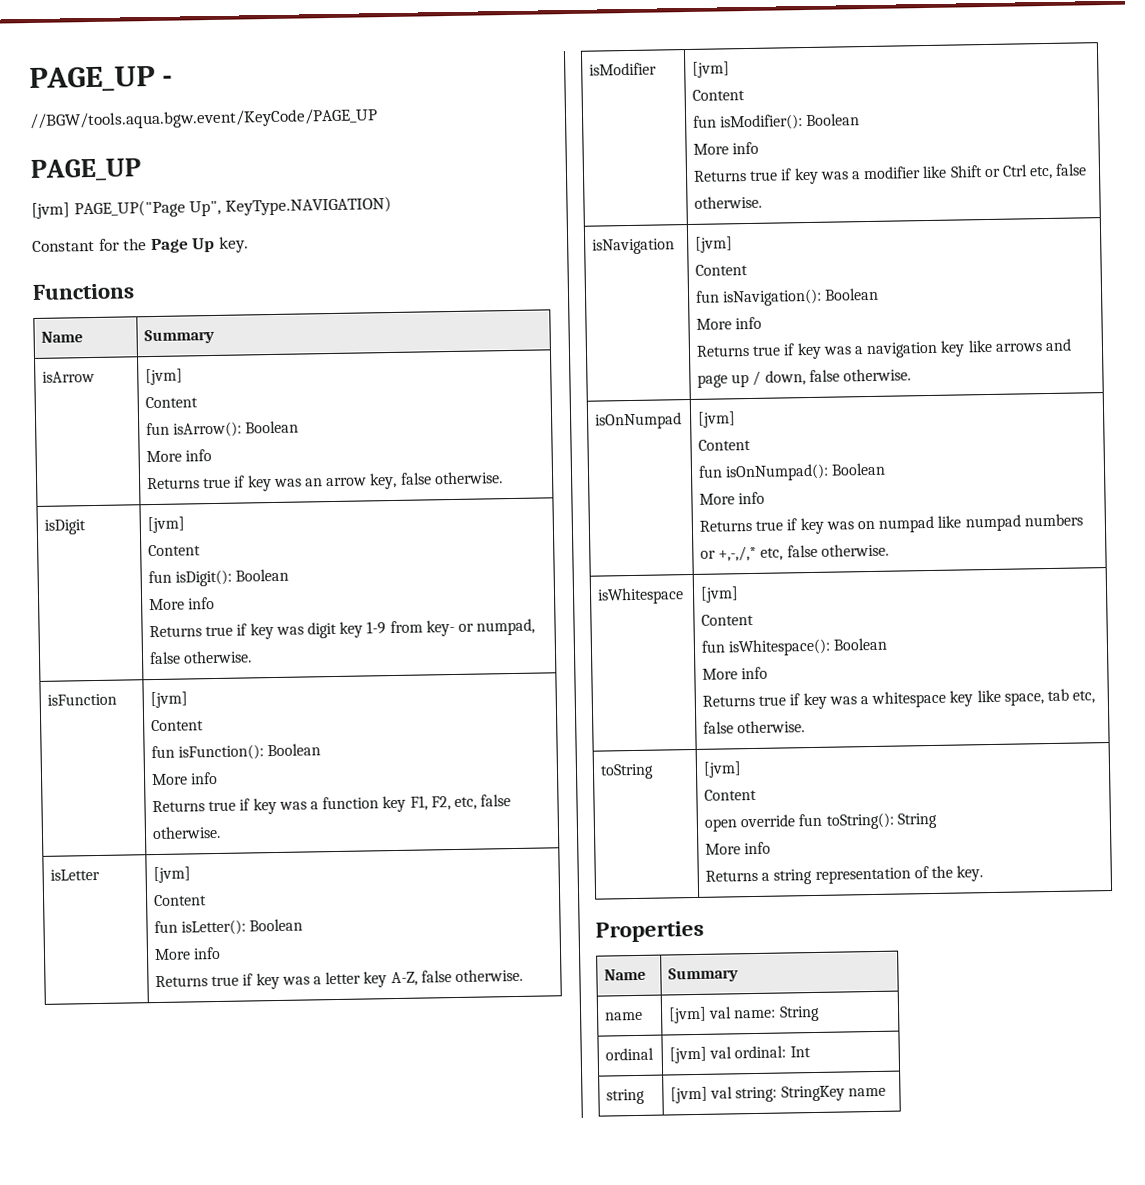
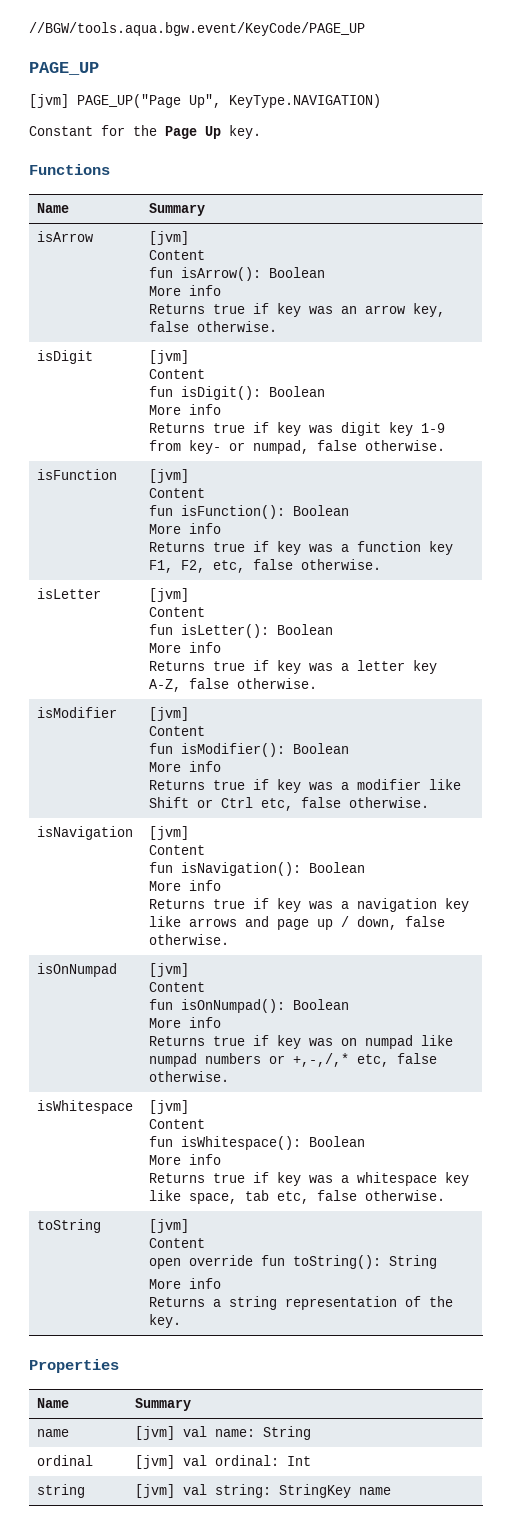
- PAGE_UP -

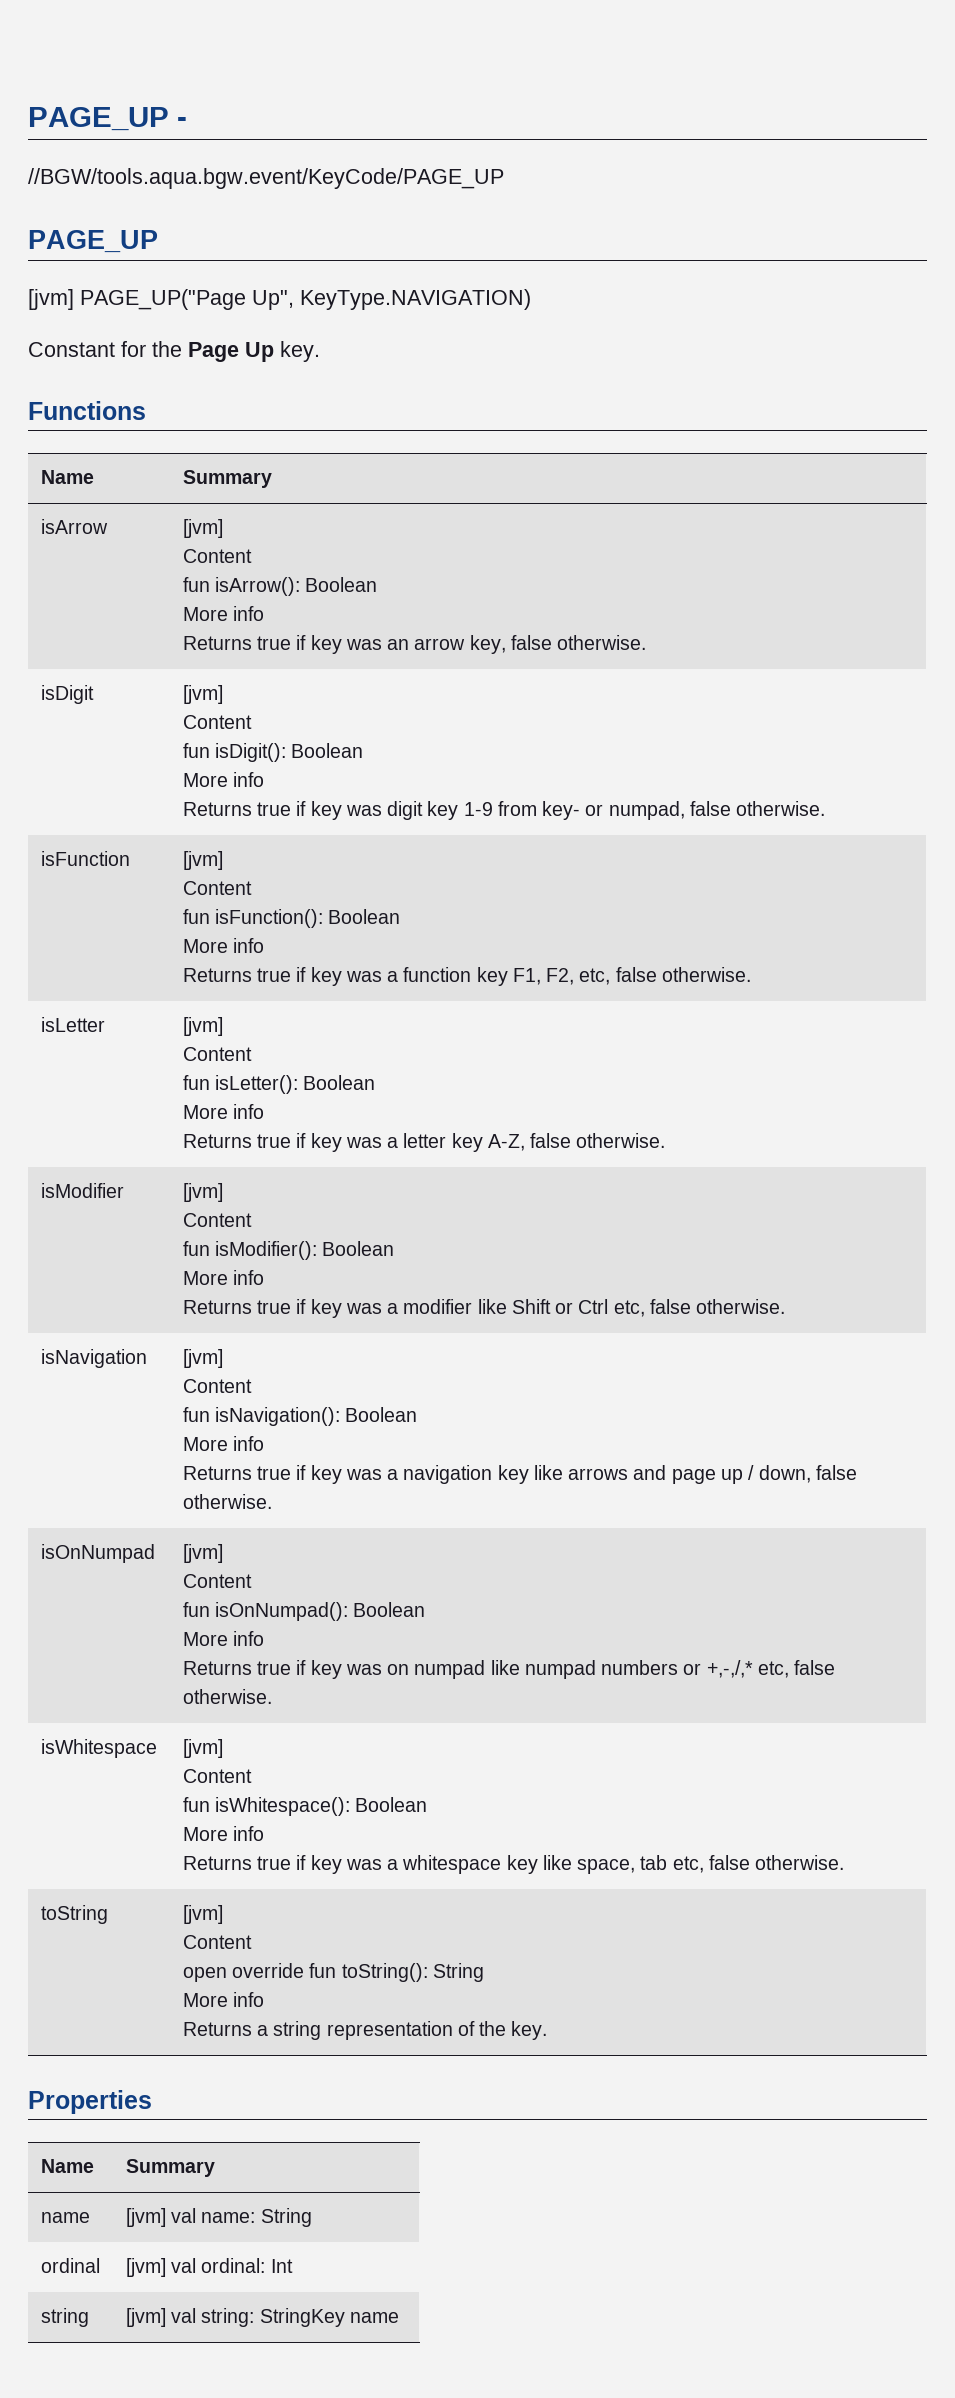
+ PAGE_UP -

